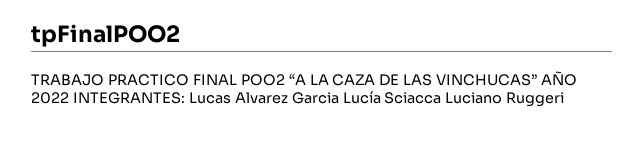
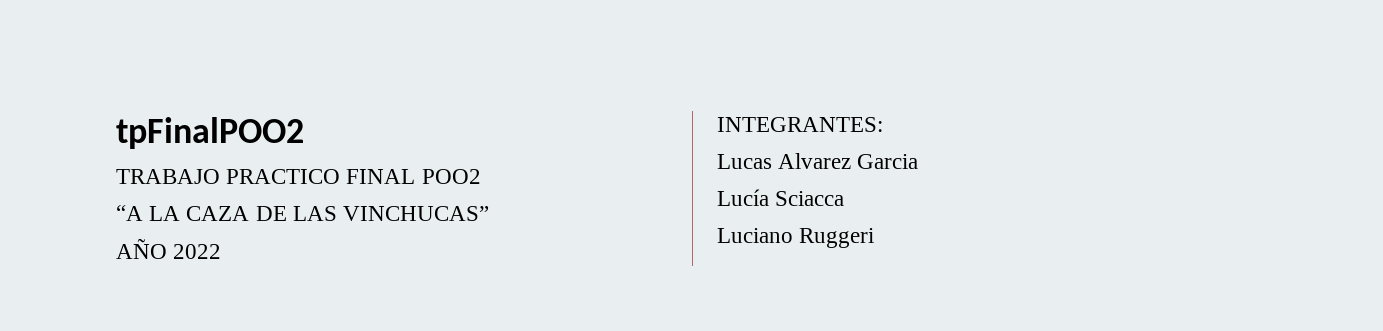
- TRABAJO PRACTICO FINAL POO2 “A LA CAZA DE LAS VINCHUCAS” AÑO 2022 INTEGRANTES: Lucas Alvarez Garcia Lucía Sciacca Luciano Ruggeri
+ TRABAJO PRACTICO FINAL POO2
+ “A LA CAZA DE LAS VINCHUCAS”
+ AÑO 2022
+ INTEGRANTES:
+ Lucas Alvarez Garcia
+ Lucía Sciacca
+ Luciano Ruggeri

